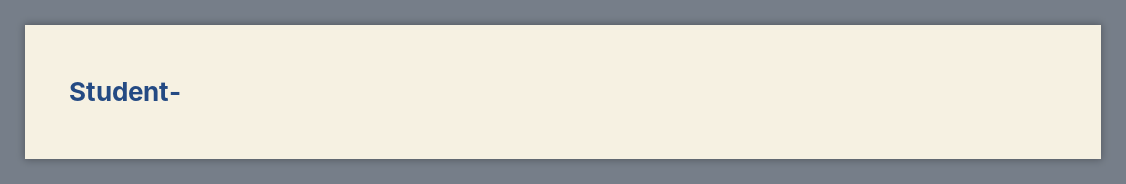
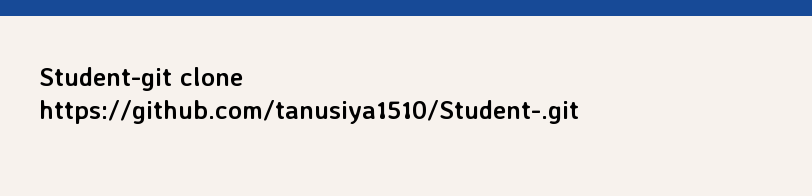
- Student-
+ Student-git clone https://github.com/tanusiya1510/Student-.git

